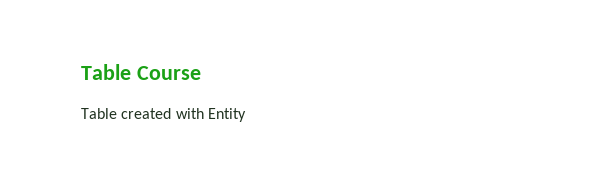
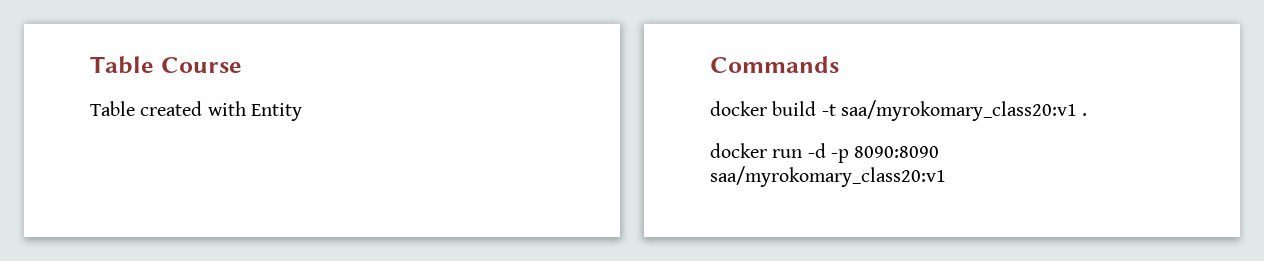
+ Commands
+ docker build -t saa/myrokomary_class20:v1 .
+ docker run -d -p 8090:8090 saa/myrokomary_class20:v1

